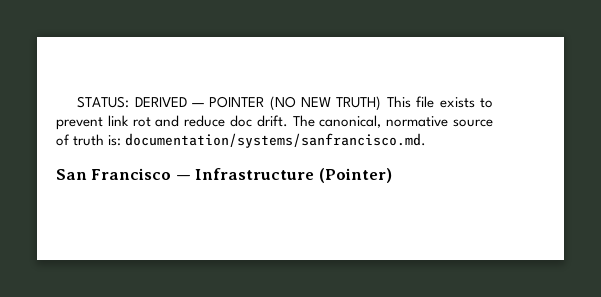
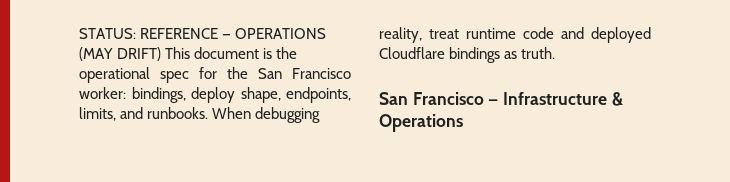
- STATUS: DERIVED — POINTER (NO NEW TRUTH) This file exists to prevent link rot and reduce doc drift. The canonical, normative source of truth is: documentation/systems/sanfrancisco.md.
+ STATUS: REFERENCE — OPERATIONS (MAY DRIFT) This document is the operational spec for the San Francisco worker: bindings, deploy shape, endpoints, limits, and runbooks. When debugging reality, treat runtime code and deployed Cloudflare bindings as truth.
- San Francisco — Infrastructure (Pointer)
+ San Francisco — Infrastructure & Operations

